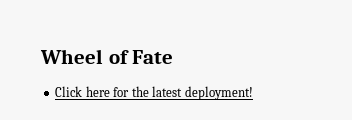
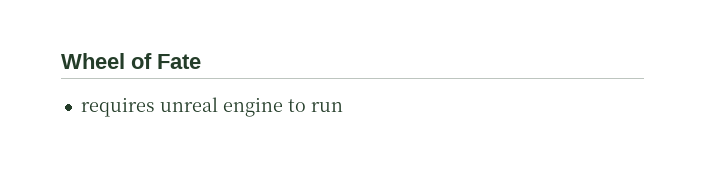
- Click here for the latest deployment!
+ requires unreal engine to run

